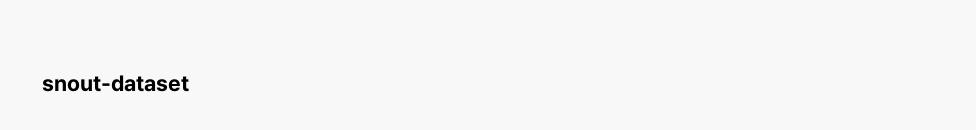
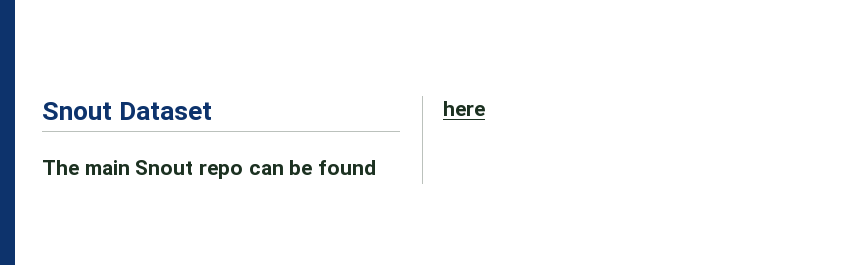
- snout-dataset
+ Snout Dataset
+ The main Snout repo can be found here

